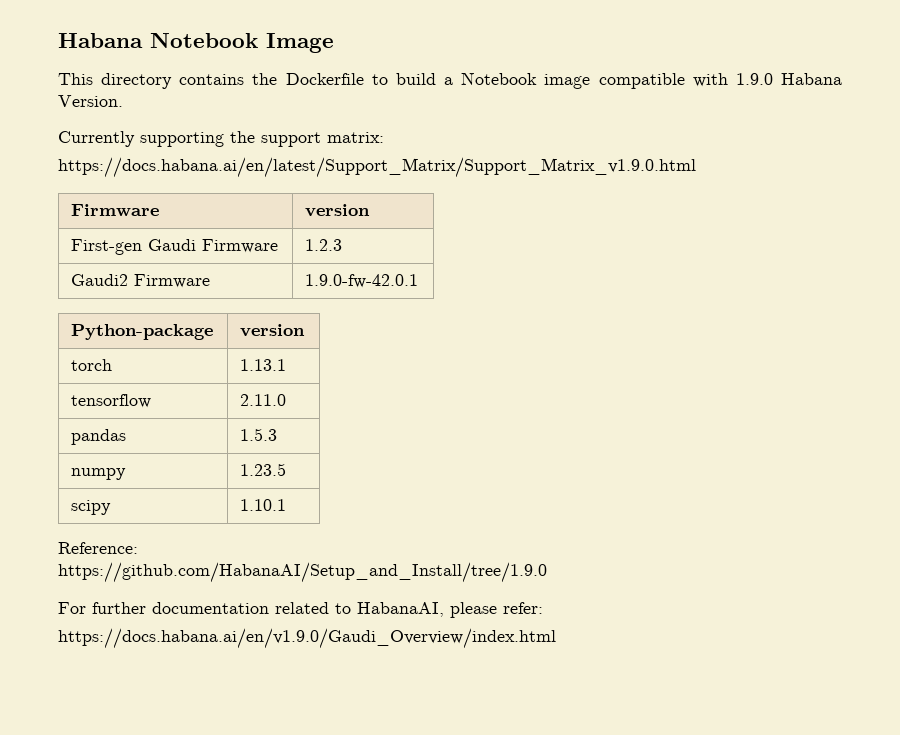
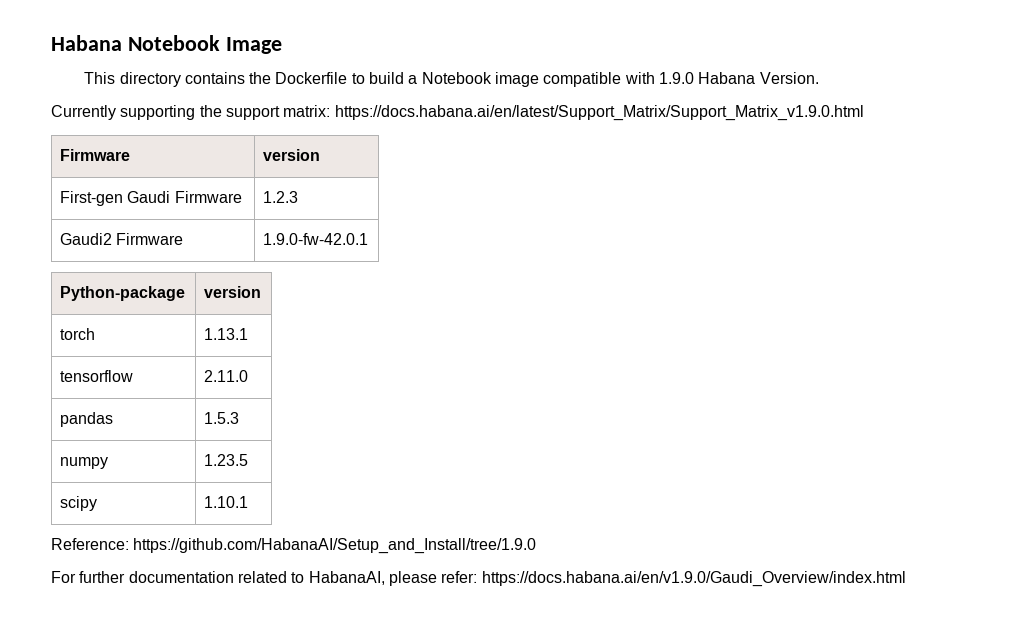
- Currently supporting the support matrix:
- https://docs.habana.ai/en/latest/Support_Matrix/Support_Matrix_v1.9.0.html
+ Currently supporting the support matrix: https://docs.habana.ai/en/latest/Support_Matrix/Support_Matrix_v1.9.0.html
- Reference:
- https://github.com/HabanaAI/Setup_and_Install/tree/1.9.0
+ Reference: https://github.com/HabanaAI/Setup_and_Install/tree/1.9.0
- For further documentation related to HabanaAI, please refer:
- https://docs.habana.ai/en/v1.9.0/Gaudi_Overview/index.html
+ For further documentation related to HabanaAI, please refer: https://docs.habana.ai/en/v1.9.0/Gaudi_Overview/index.html

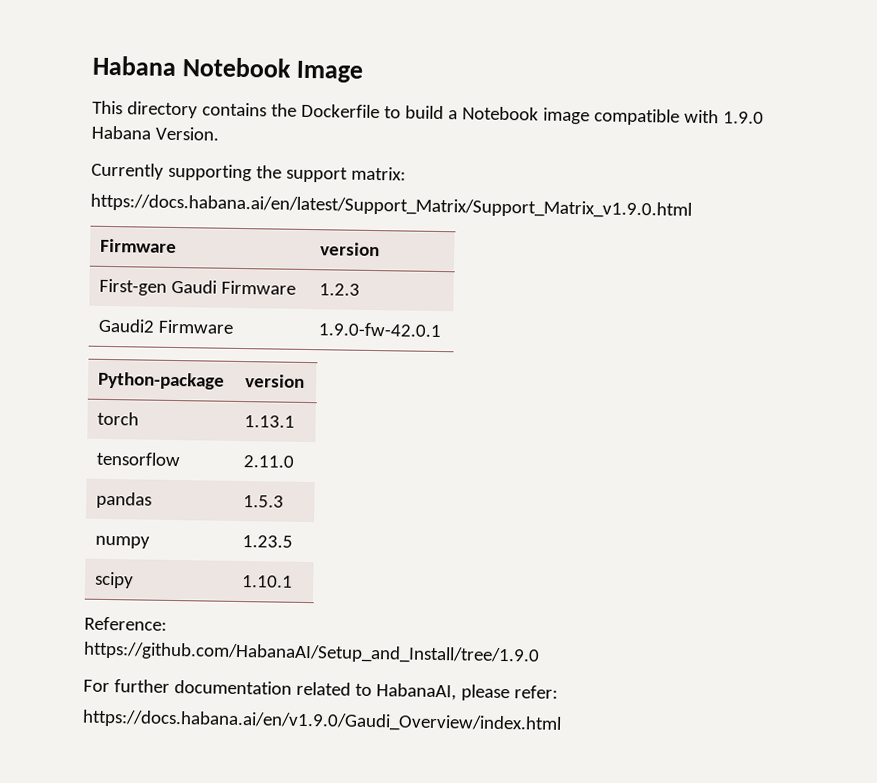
- Currently supporting the support matrix: https://docs.habana.ai/en/latest/Support_Matrix/Support_Matrix_v1.9.0.html
+ Currently supporting the support matrix:
+ https://docs.habana.ai/en/latest/Support_Matrix/Support_Matrix_v1.9.0.html
- Reference: https://github.com/HabanaAI/Setup_and_Install/tree/1.9.0
+ Reference:
+ https://github.com/HabanaAI/Setup_and_Install/tree/1.9.0
- For further documentation related to HabanaAI, please refer: https://docs.habana.ai/en/v1.9.0/Gaudi_Overview/index.html
+ For further documentation related to HabanaAI, please refer:
+ https://docs.habana.ai/en/v1.9.0/Gaudi_Overview/index.html

